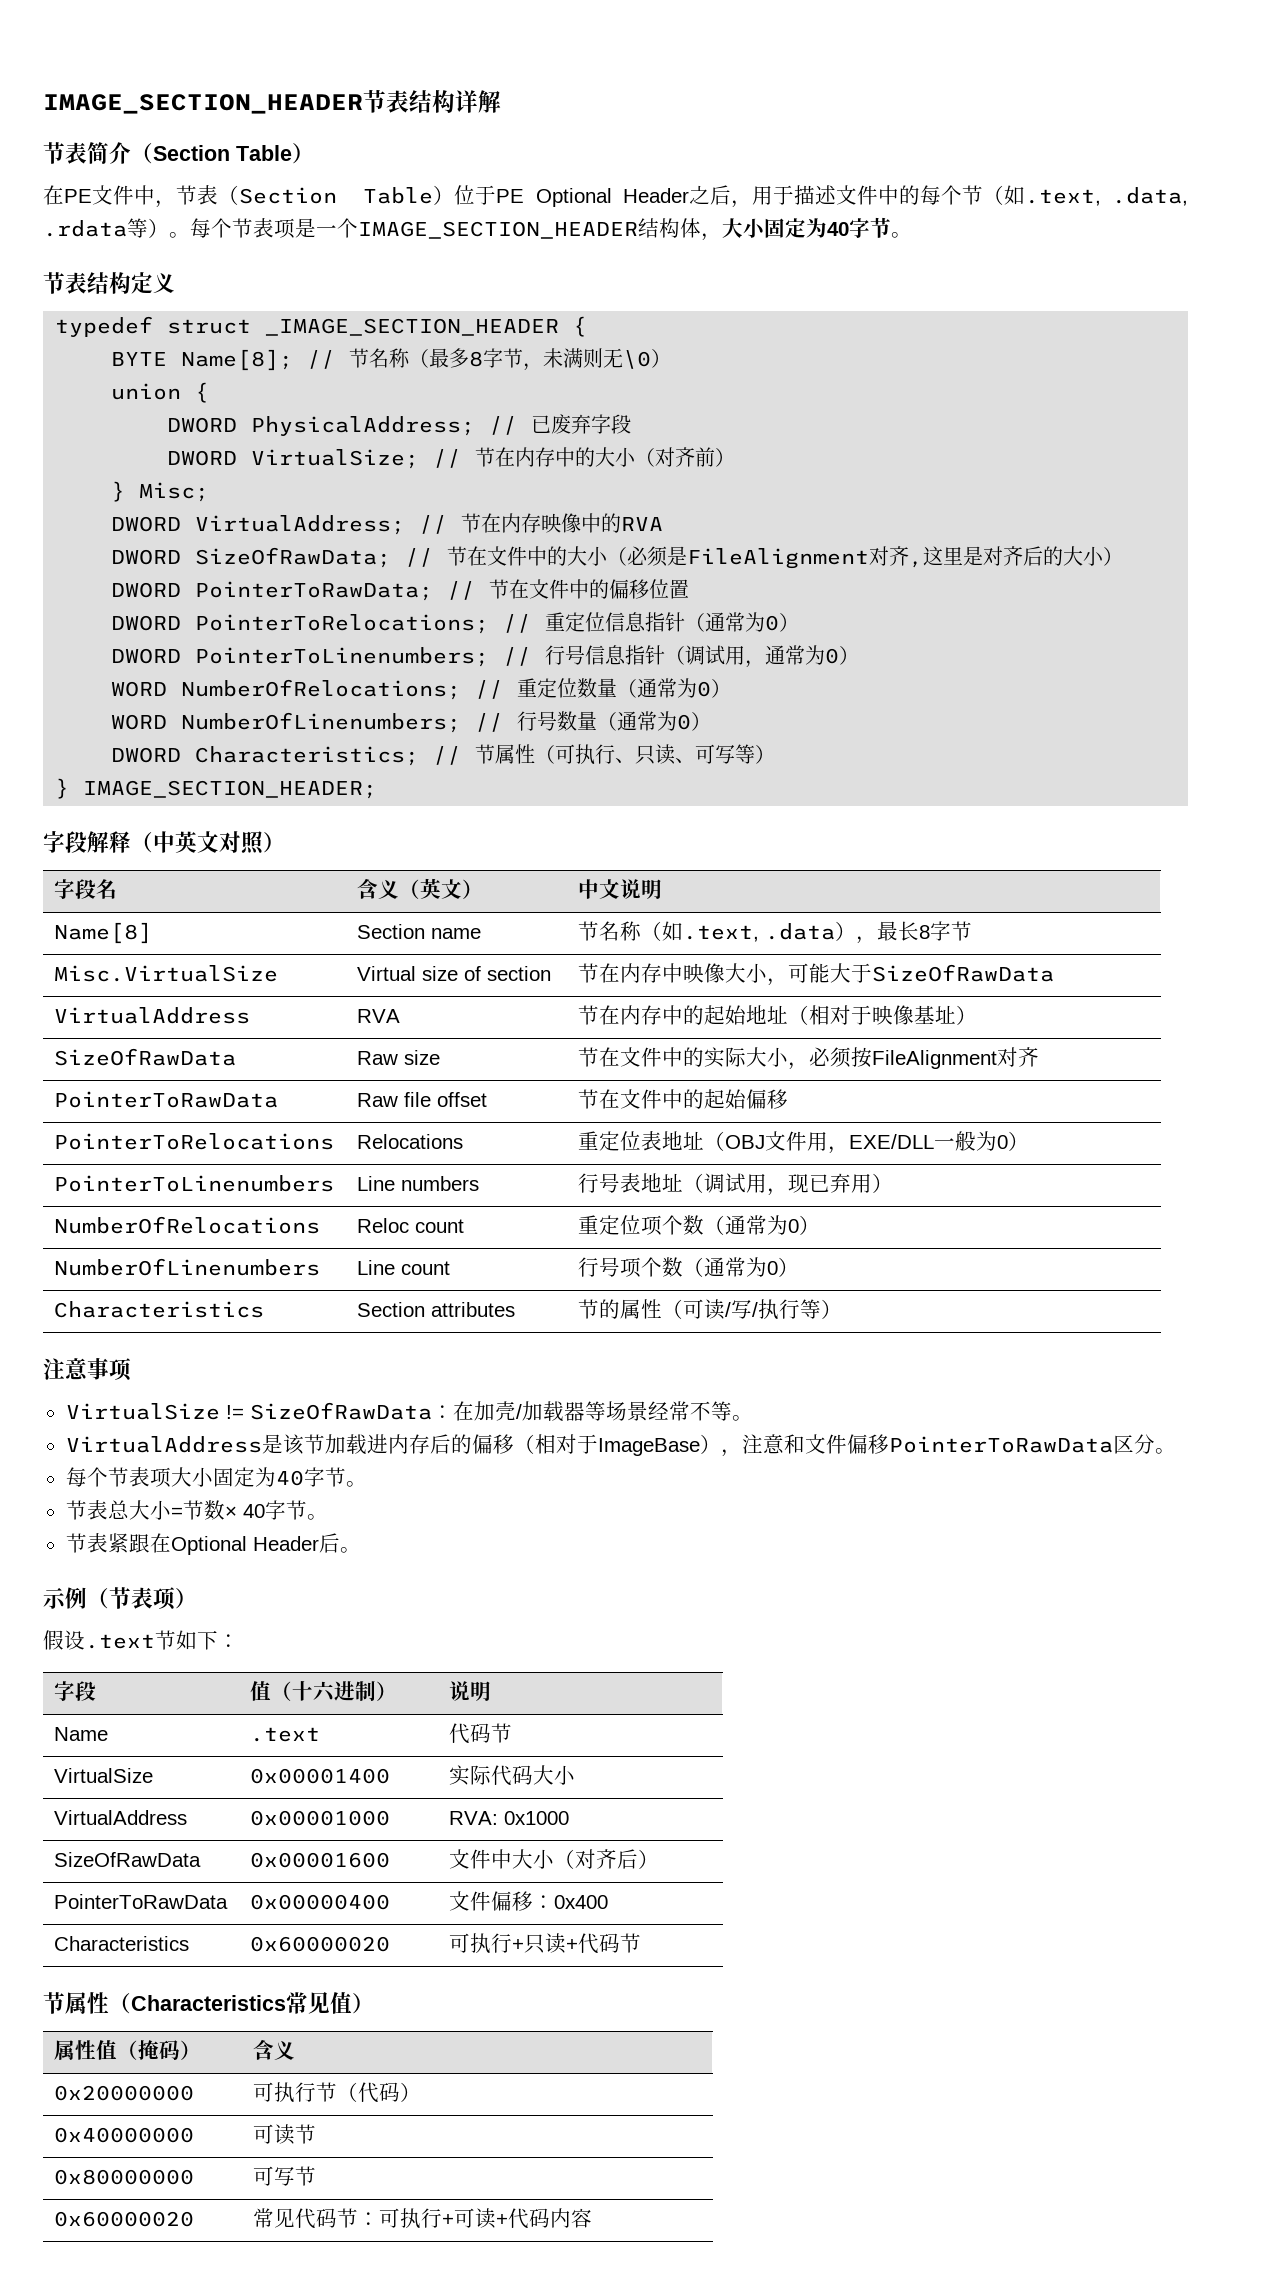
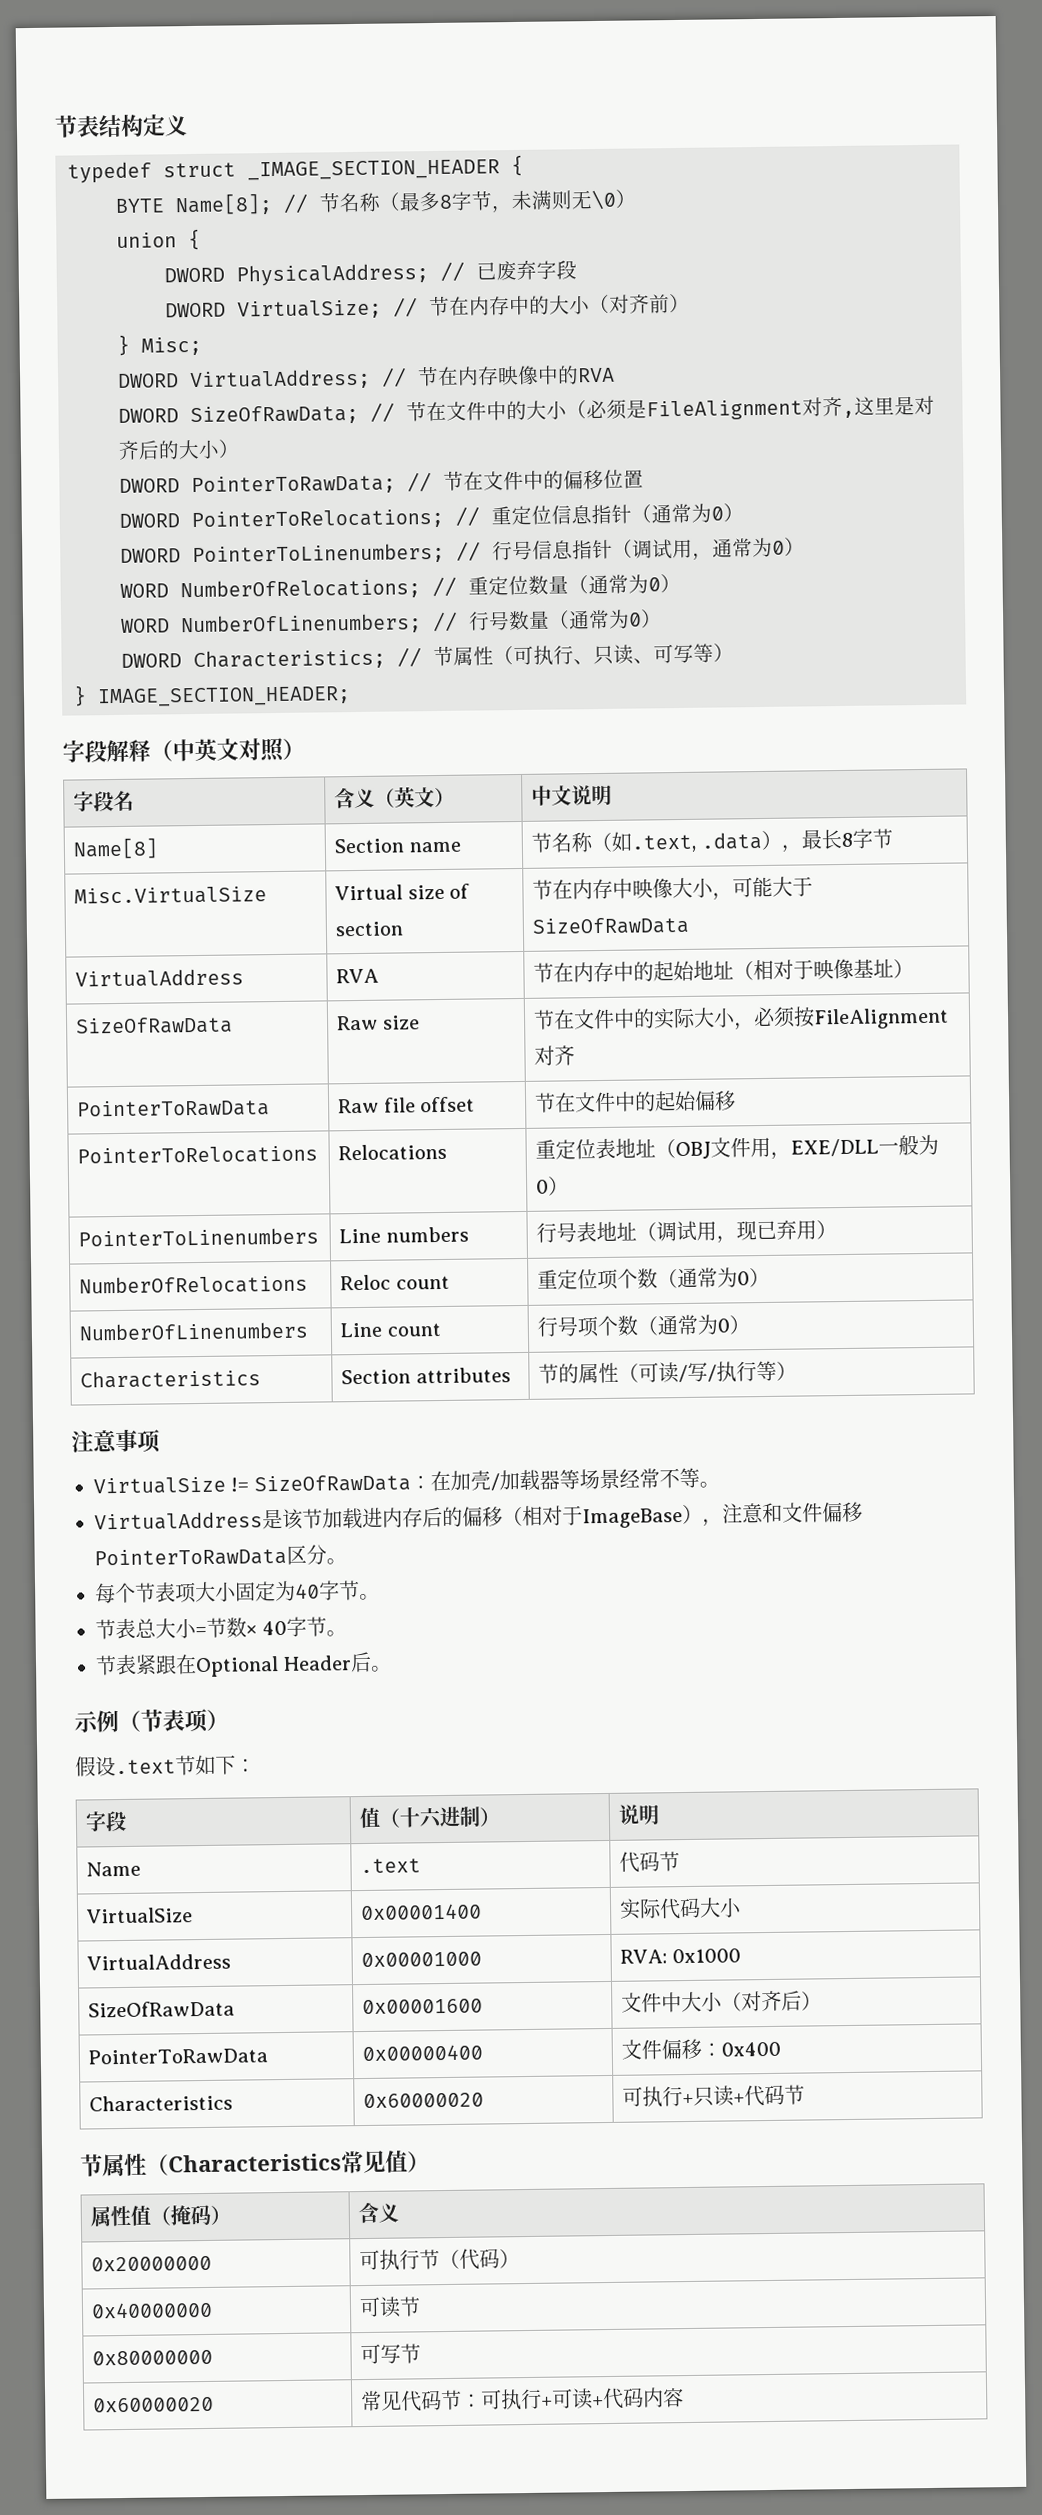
- IMAGE_SECTION_HEADER节表结构详解
- 节表简介（Section Table）
- 在PE文件中，节表（Section Table）位于PE Optional Header之后，用于描述文件中的每个节（如.text, .data, .rdata等）。每个节表项是一个IMAGE_SECTION_HEADER结构体，大小固定为40字节。

